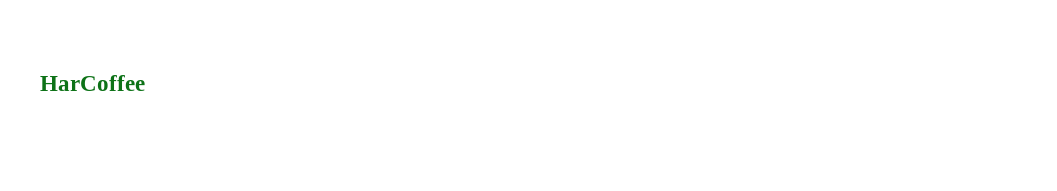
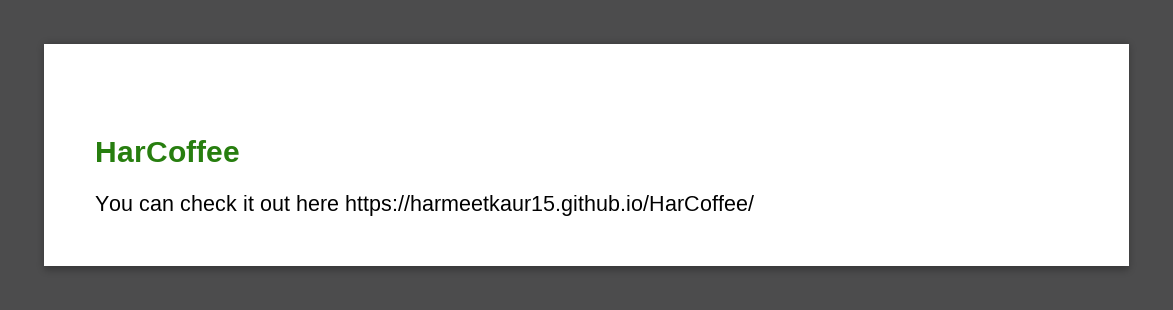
+ You can check it out here https://harmeetkaur15.github.io/HarCoffee/

